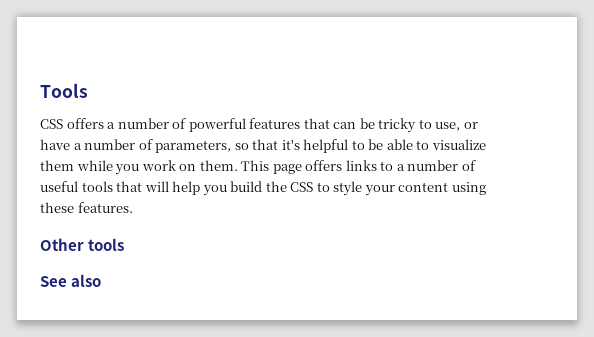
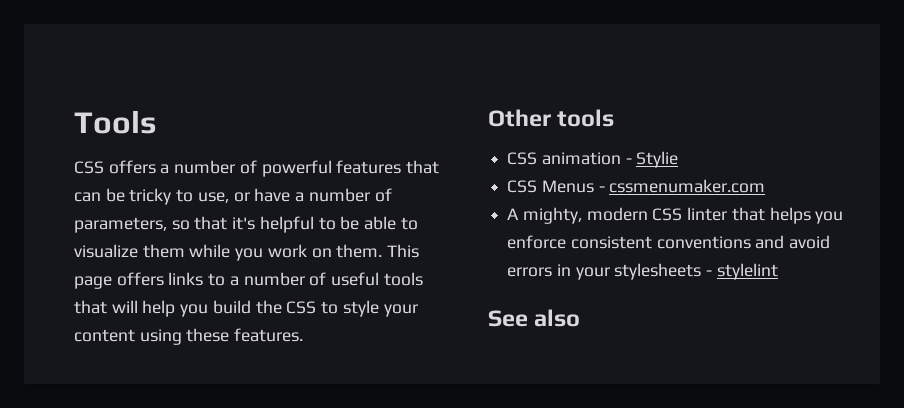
+ CSS animation - Stylie
+ CSS Menus - cssmenumaker.com
+ A mighty, modern CSS linter that helps you enforce consistent conventions and avoid errors in your stylesheets - stylelint

